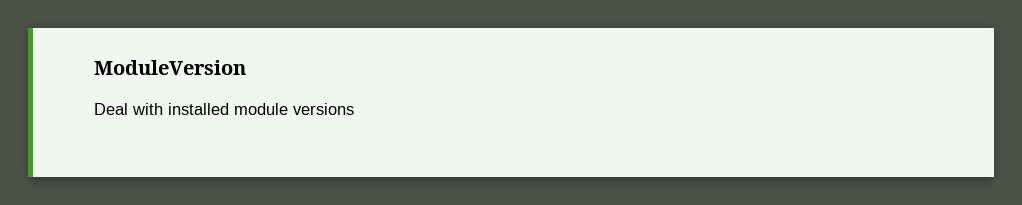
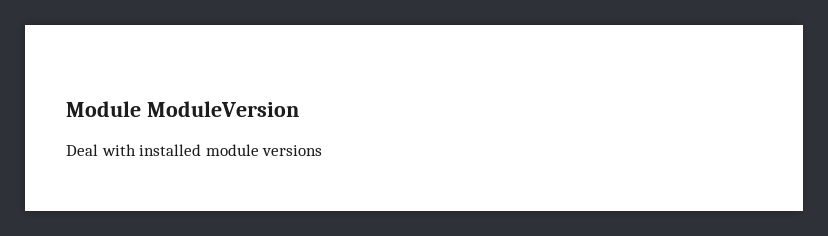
- ModuleVersion
+ Module ModuleVersion

